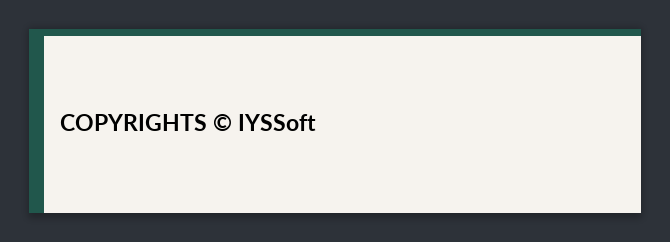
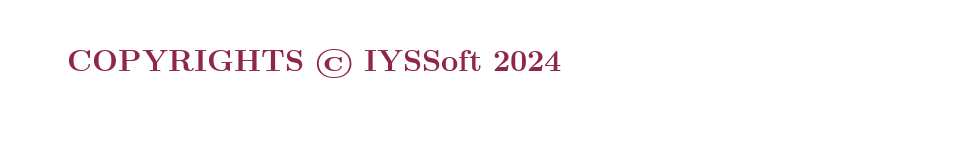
- COPYRIGHTS © IYSSoft
+ COPYRIGHTS © IYSSoft 2024

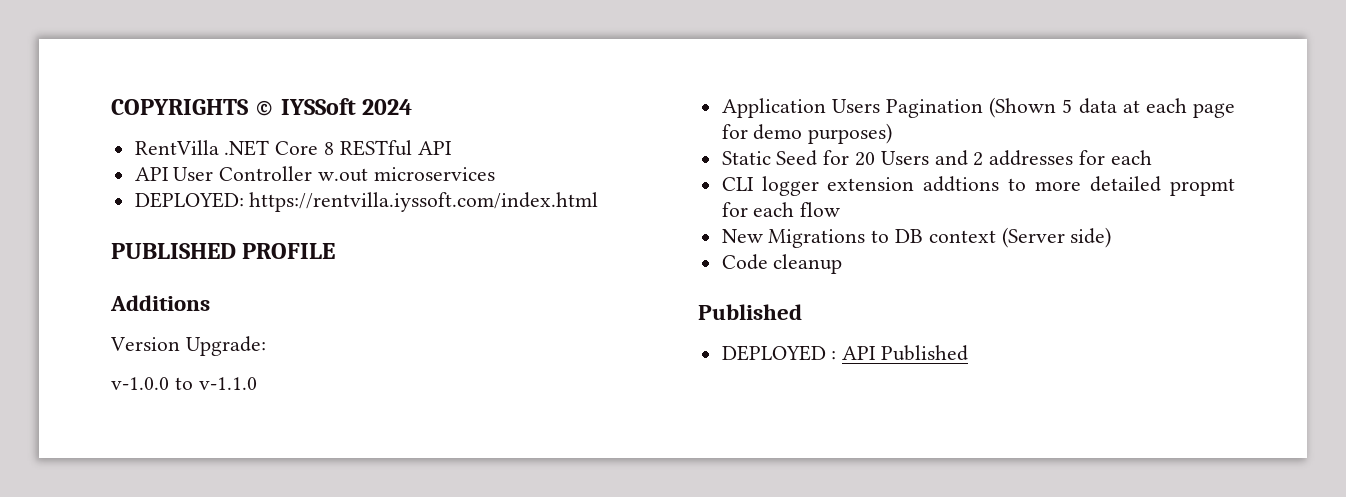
+ RentVilla .NET Core 8 RESTful API
+ API User Controller w.out microservices
+ DEPLOYED: https://rentvilla.iyssoft.com/index.html
+ PUBLISHED PROFILE
+ Additions
+ Version Upgrade:
+ v-1.0.0 to v-1.1.0
+ Application Users Pagination (Shown 5 data at each page for demo purposes)
+ Static Seed for 20 Users and 2 addresses for each
+ CLI logger extension addtions to more detailed propmt for each flow
+ New Migrations to DB context (Server side)
+ Code cleanup
+ Published
+ DEPLOYED : API Published

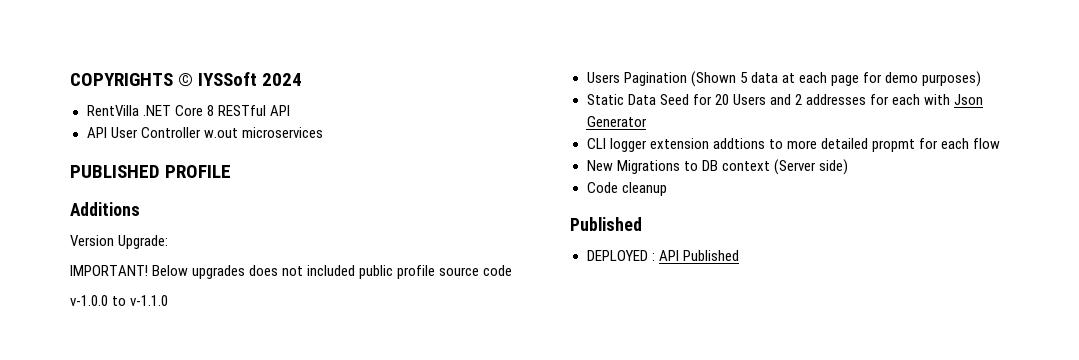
- DEPLOYED: https://rentvilla.iyssoft.com/index.html
+ IMPORTANT! Below upgrades does not included public profile source code
- Application Users Pagination (Shown 5 data at each page for demo purposes)
+ Users Pagination (Shown 5 data at each page for demo purposes)
- Static Seed for 20 Users and 2 addresses for each
+ Static Data Seed for 20 Users and 2 addresses for each with Json Generator

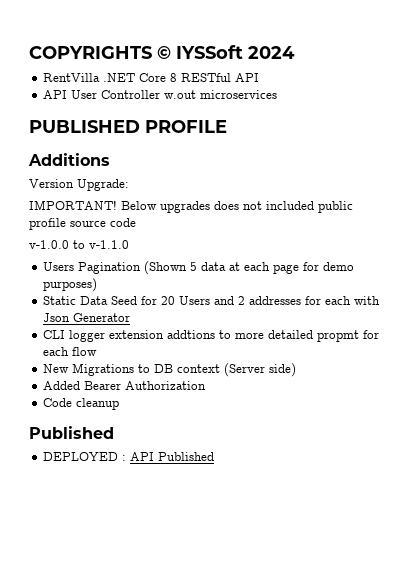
+ Added Bearer Authorization

